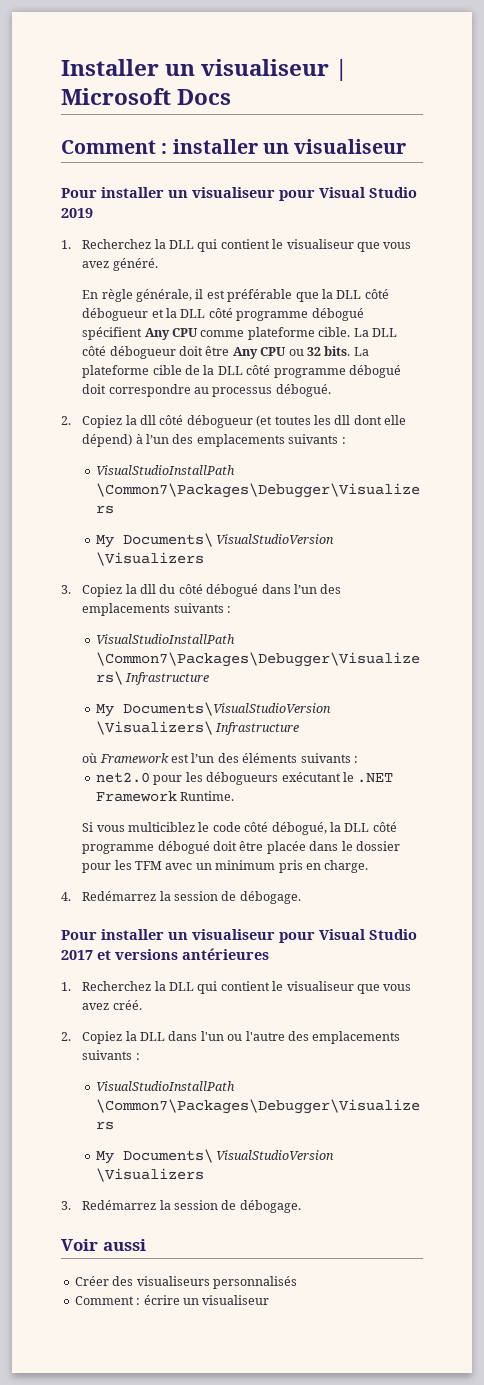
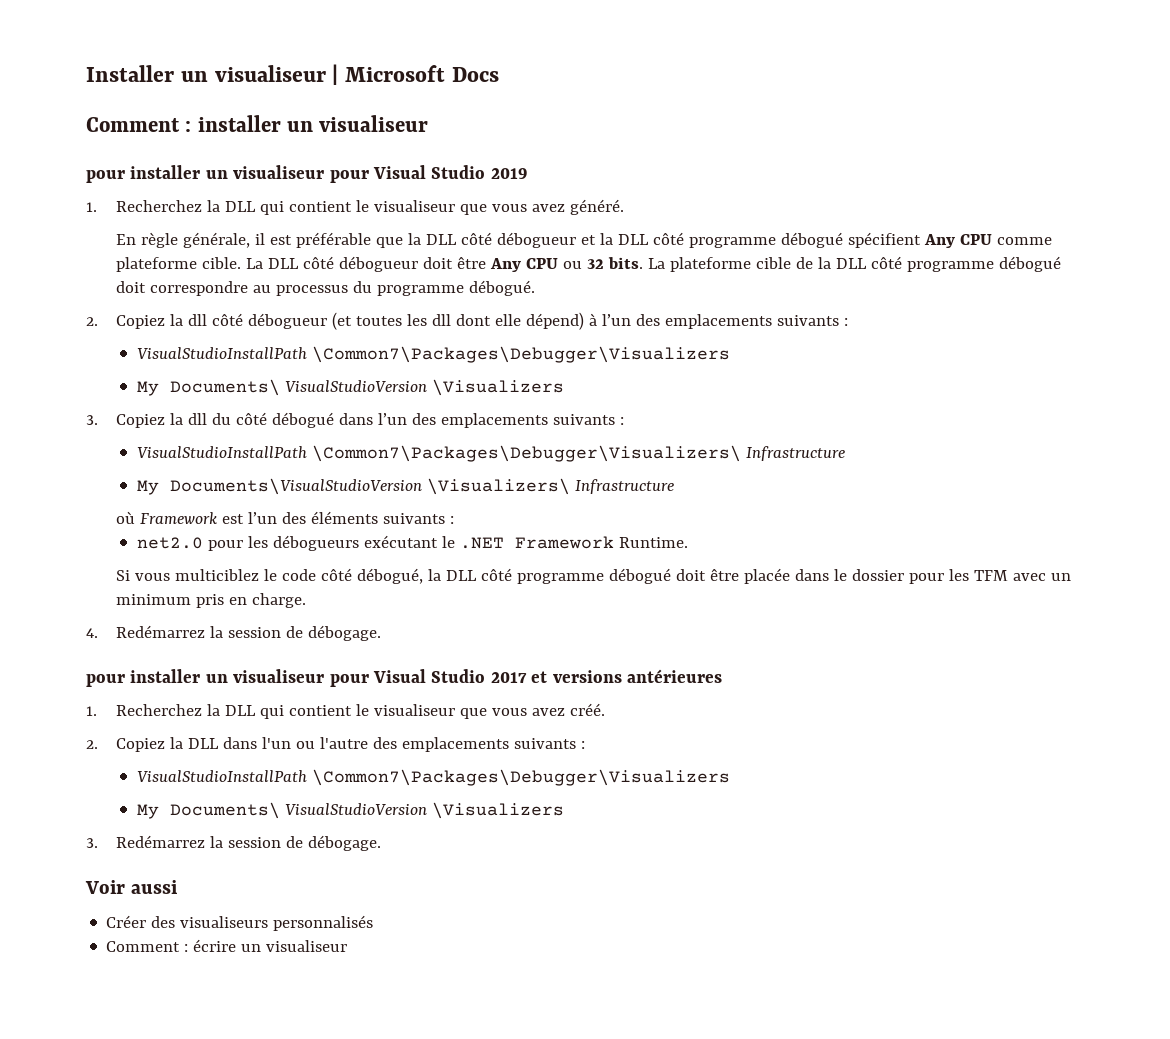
- Pour installer un visualiseur pour Visual Studio 2019
+ pour installer un visualiseur pour Visual Studio 2019
- La plateforme cible de la DLL côté programme débogué doit correspondre au processus débogué.
+ La plateforme cible de la DLL côté programme débogué doit correspondre au processus du programme débogué.
- Pour installer un visualiseur pour Visual Studio 2017 et versions antérieures
+ pour installer un visualiseur pour Visual Studio 2017 et versions antérieures

